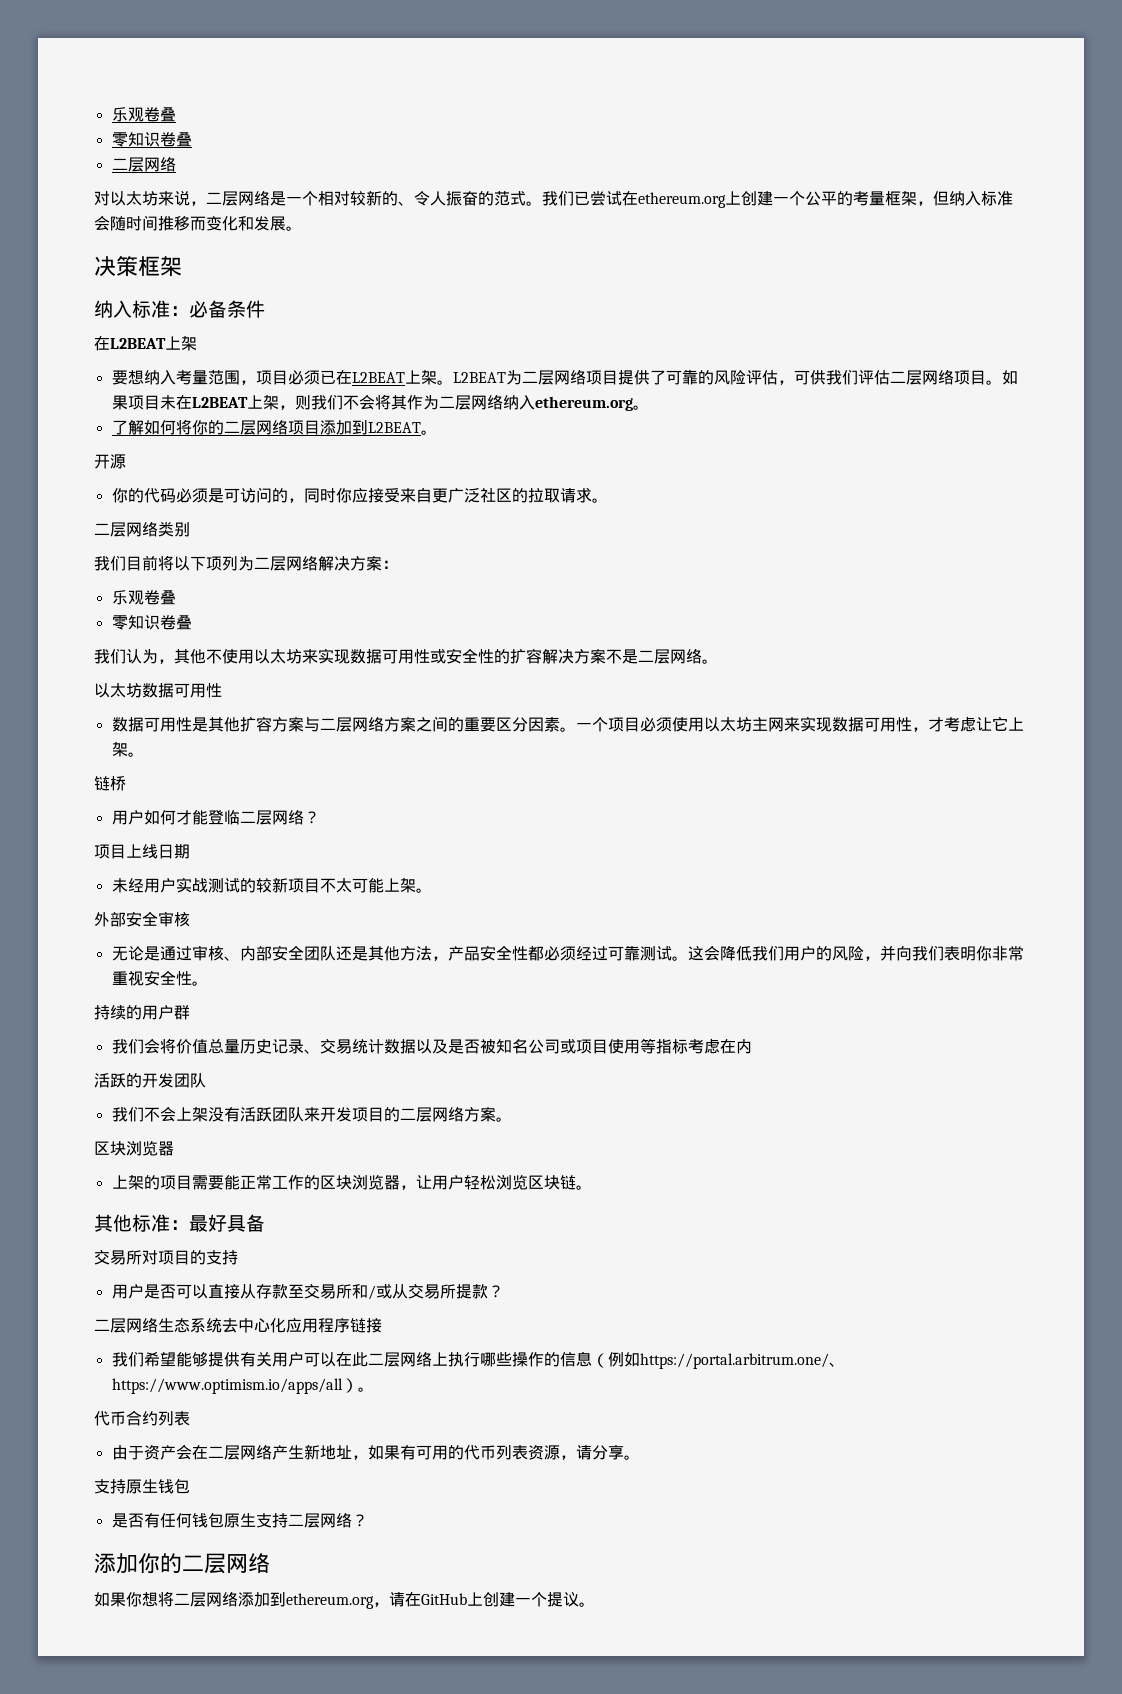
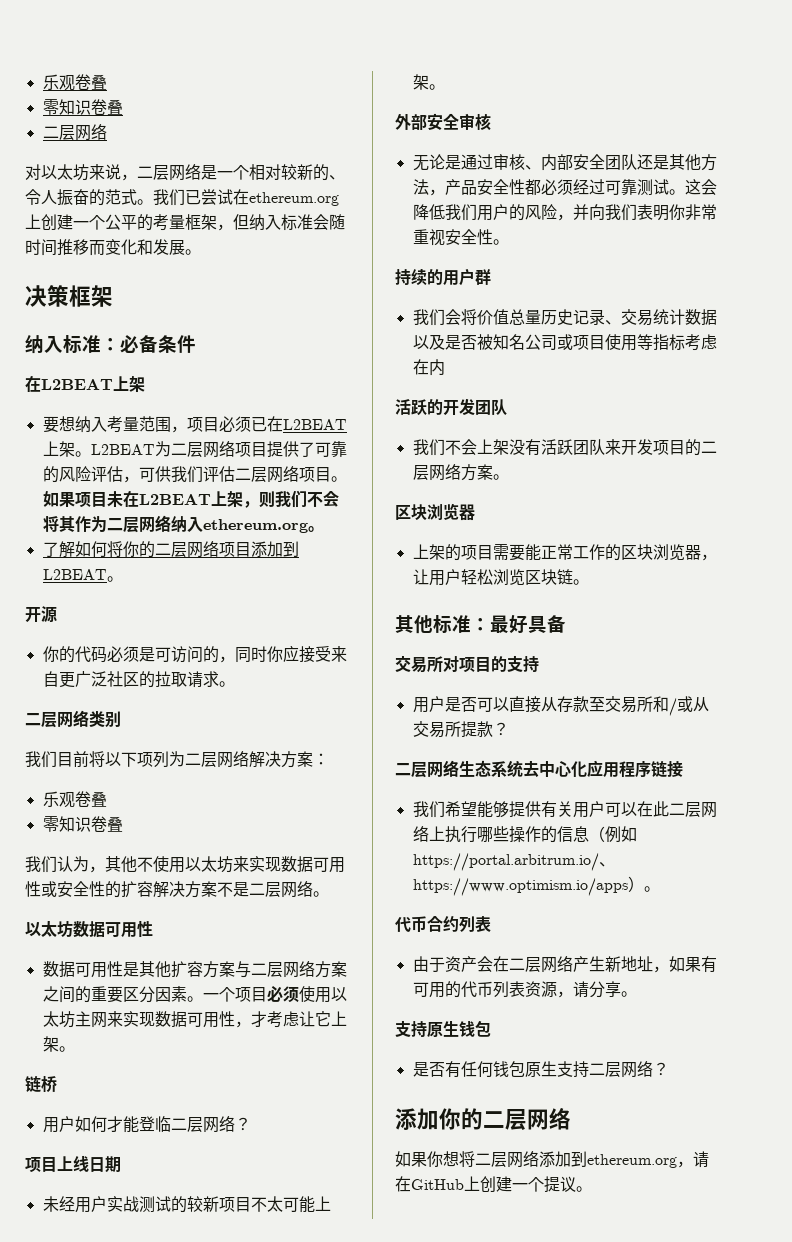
- 我们希望能够提供有关用户可以在此二层网络上执行哪些操作的信息（例如https://portal.arbitrum.one/、https://www.optimism.io/apps/all）。
+ 我们希望能够提供有关用户可以在此二层网络上执行哪些操作的信息（例如https://portal.arbitrum.io/、https://www.optimism.io/apps）。

